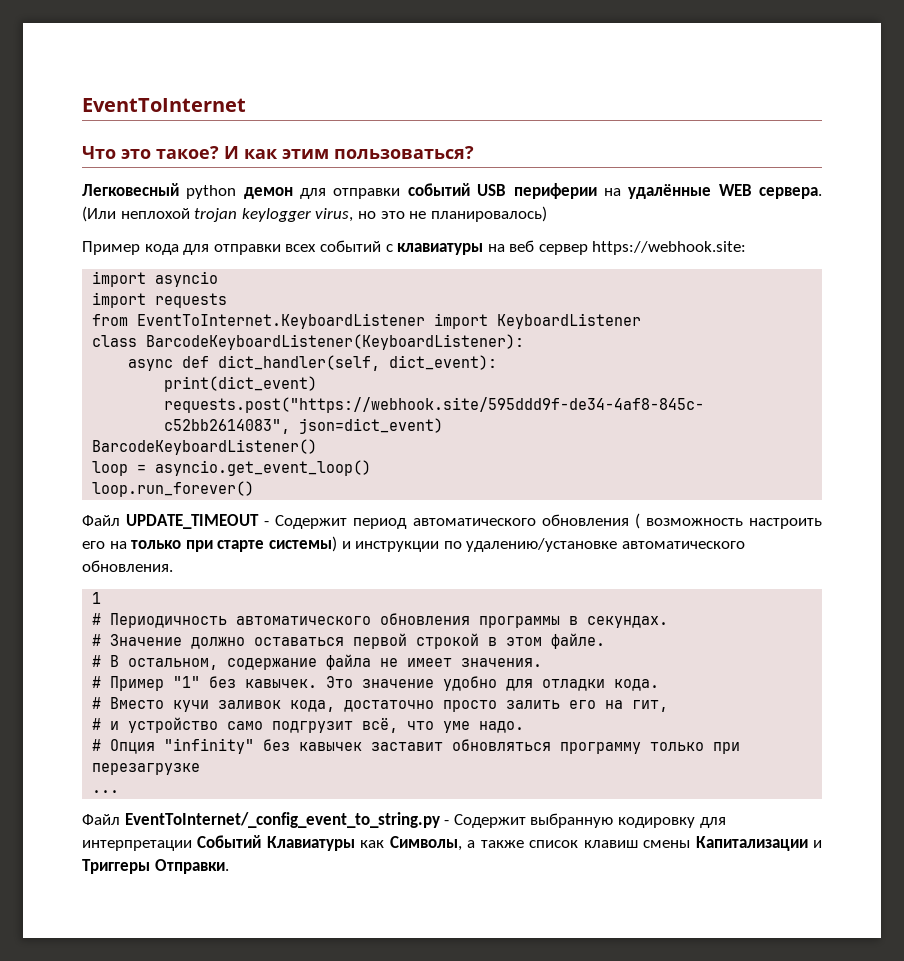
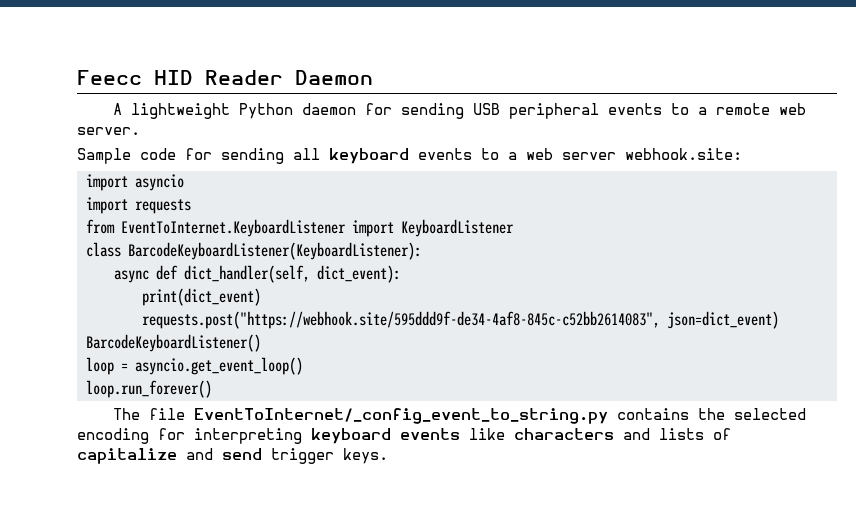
- EventToInternet
- Что это такое? И как этим пользоваться?
- Легковесный python демон для отправки событий USB периферии на удалённые WEB сервера. (Или неплохой trojan keylogger virus, но это не планировалось)
- Пример кода для отправки всех событий с клавиатуры на веб сервер https://webhook.site:
+ Feecc HID Reader Daemon
+ A lightweight Python daemon for sending USB peripheral events to a remote web server.
+ Sample code for sending all keyboard events to a web server webhook.site:
- Файл UPDATE_TIMEOUT - Содержит период автоматического обновления ( возможность настроить его на только при старте системы) и инструкции по удалению/установке автоматического обновления.
- 1
- # Периодичность автоматического обновления программы в секундах.
- # Значение должно оставаться первой строкой в этом файле.
- # В остальном, содержание файла не имеет значения.
- # Пример "1" без кавычек. Это значение удобно для отладки кода.
- # Вместо кучи заливок кода, достаточно просто залить его на гит,
- # и устройство само подгрузит всё, что уме надо.
- # Опция "infinity" без кавычек заставит обновляться программу только при перезагрузке
- ...
- Файл EventToInternet/_config_event_to_string.py - Содержит выбранную кодировку для интерпретации Событий Клавиатуры как Символы, а также список клавиш смены Капитализации и Триггеры Отправки.
+ The file EventToInternet/_config_event_to_string.py contains the selected encoding for interpreting keyboard events like characters and lists of capitalize and send trigger keys.

